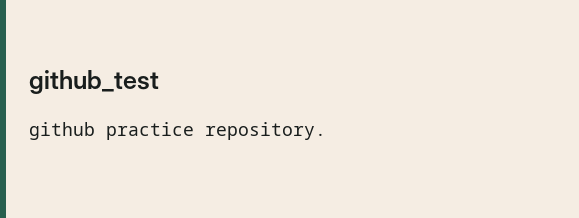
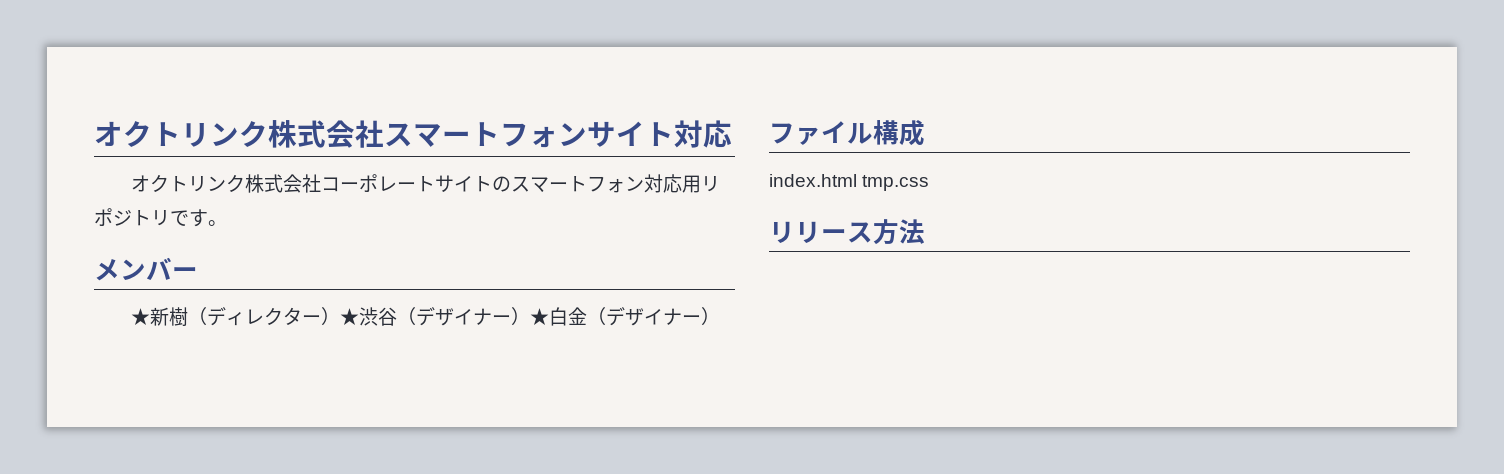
- github_test
- github practice repository.
+ オクトリンク株式会社スマートフォンサイト対応
+ オクトリンク株式会社コーポレートサイトのスマートフォン対応用リポジトリです。
+ メンバー
+ ★新樹（ディレクター）★渋谷（デザイナー）★白金（デザイナー）
+ ファイル構成
+ index.html tmp.css
+ リリース方法

